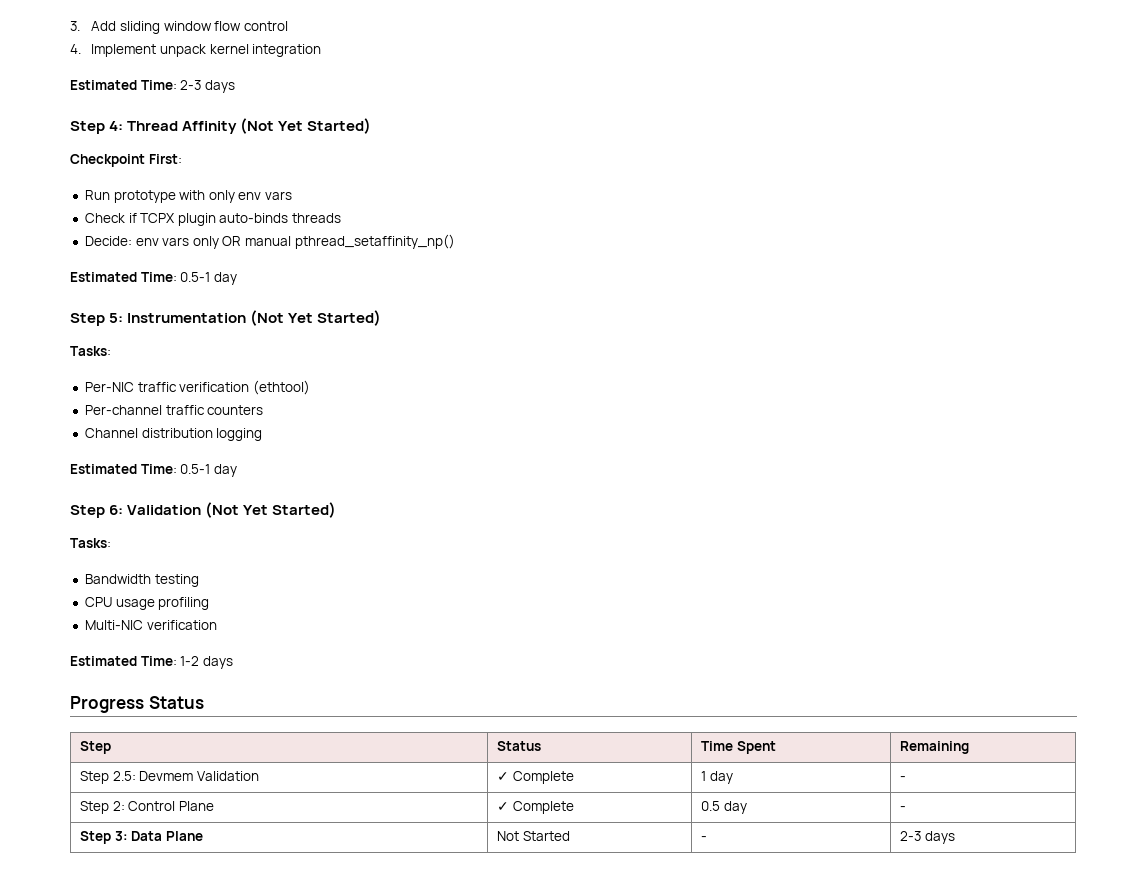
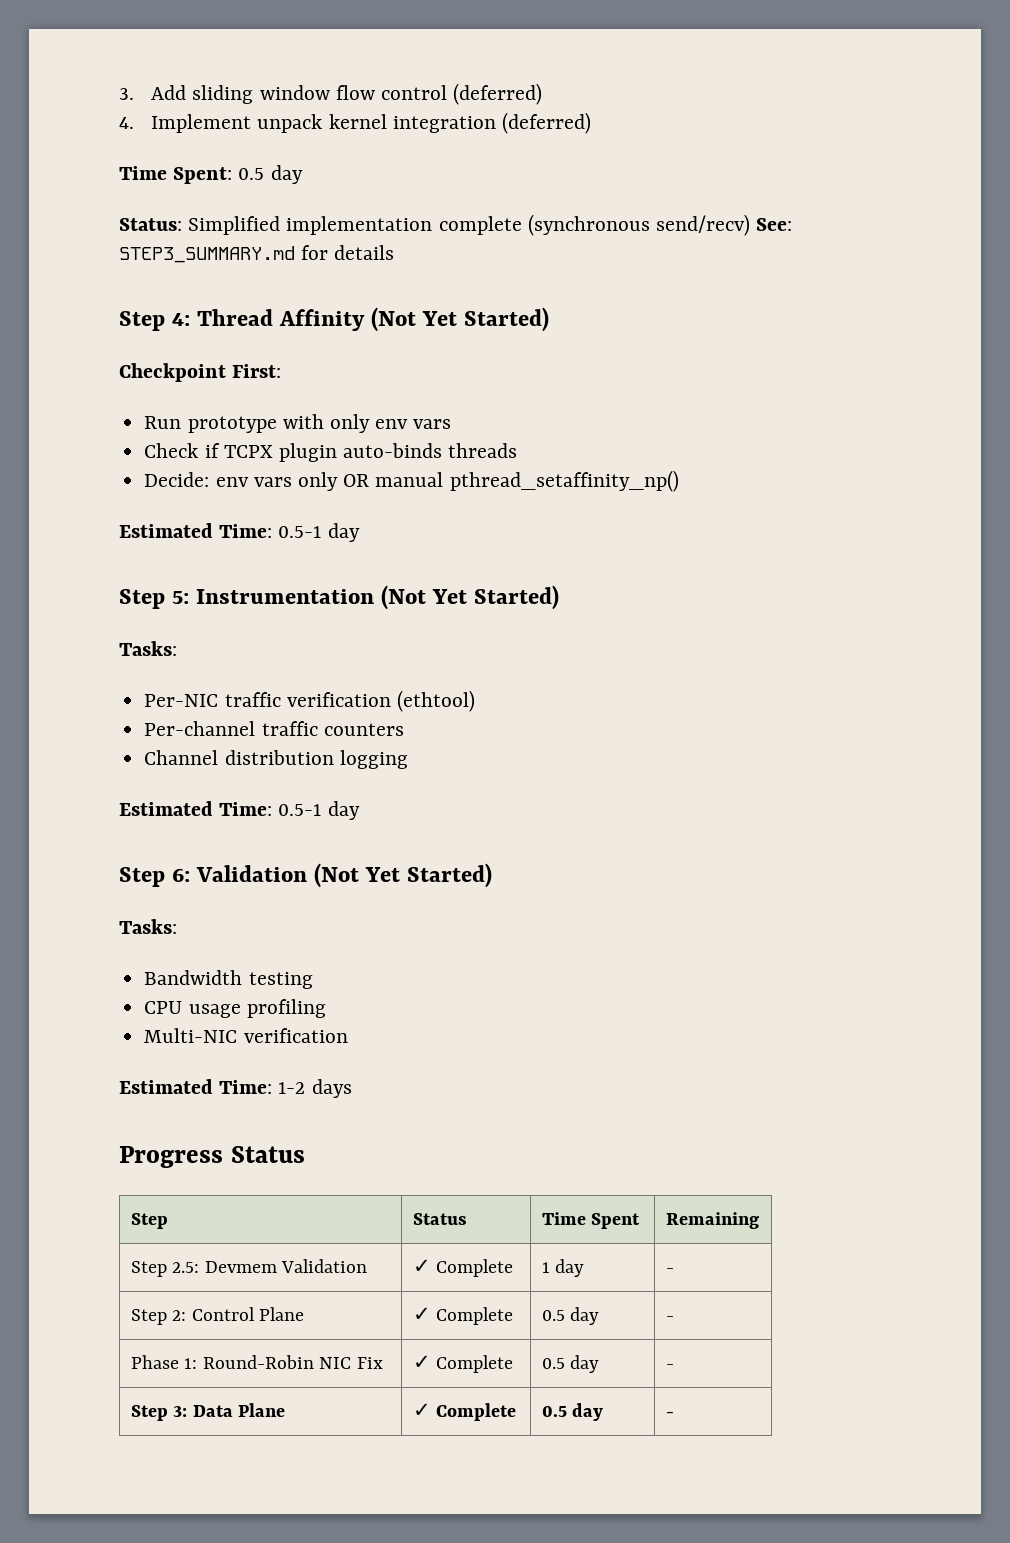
- 3. Add sliding window flow control
+ 3. Add sliding window flow control (deferred)
- 4. Implement unpack kernel integration
- Estimated Time: 2-3 days
+ 4. Implement unpack kernel integration (deferred)
+ Time Spent: 0.5 day
+ Status: Simplified implementation complete (synchronous send/recv) See: STEP3_SUMMARY.md for details
+ Phase 1: Round-Robin NIC Fix | ✓ Complete | 0.5 day | -
- Step 3: Data Plane | Not Started | - | 2-3 days
+ Step 3: Data Plane | ✓ Complete | 0.5 day | -

